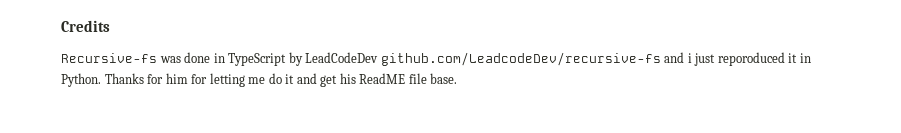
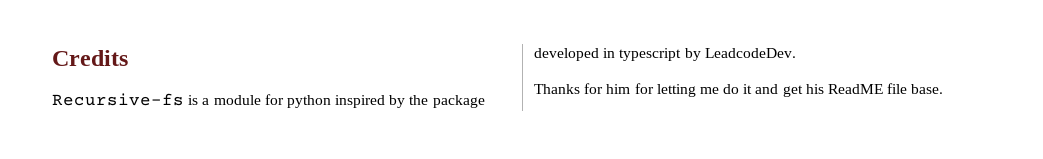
- Recursive-fs was done in TypeScript by LeadCodeDev github.com/LeadcodeDev/recursive-fs and i just reporoduced it in Python. Thanks for him for letting me do it and get his ReadME file base.
+ Recursive-fs is a module for python inspired by the package developed in typescript by LeadcodeDev.
+ Thanks for him for letting me do it and get his ReadME file base.

